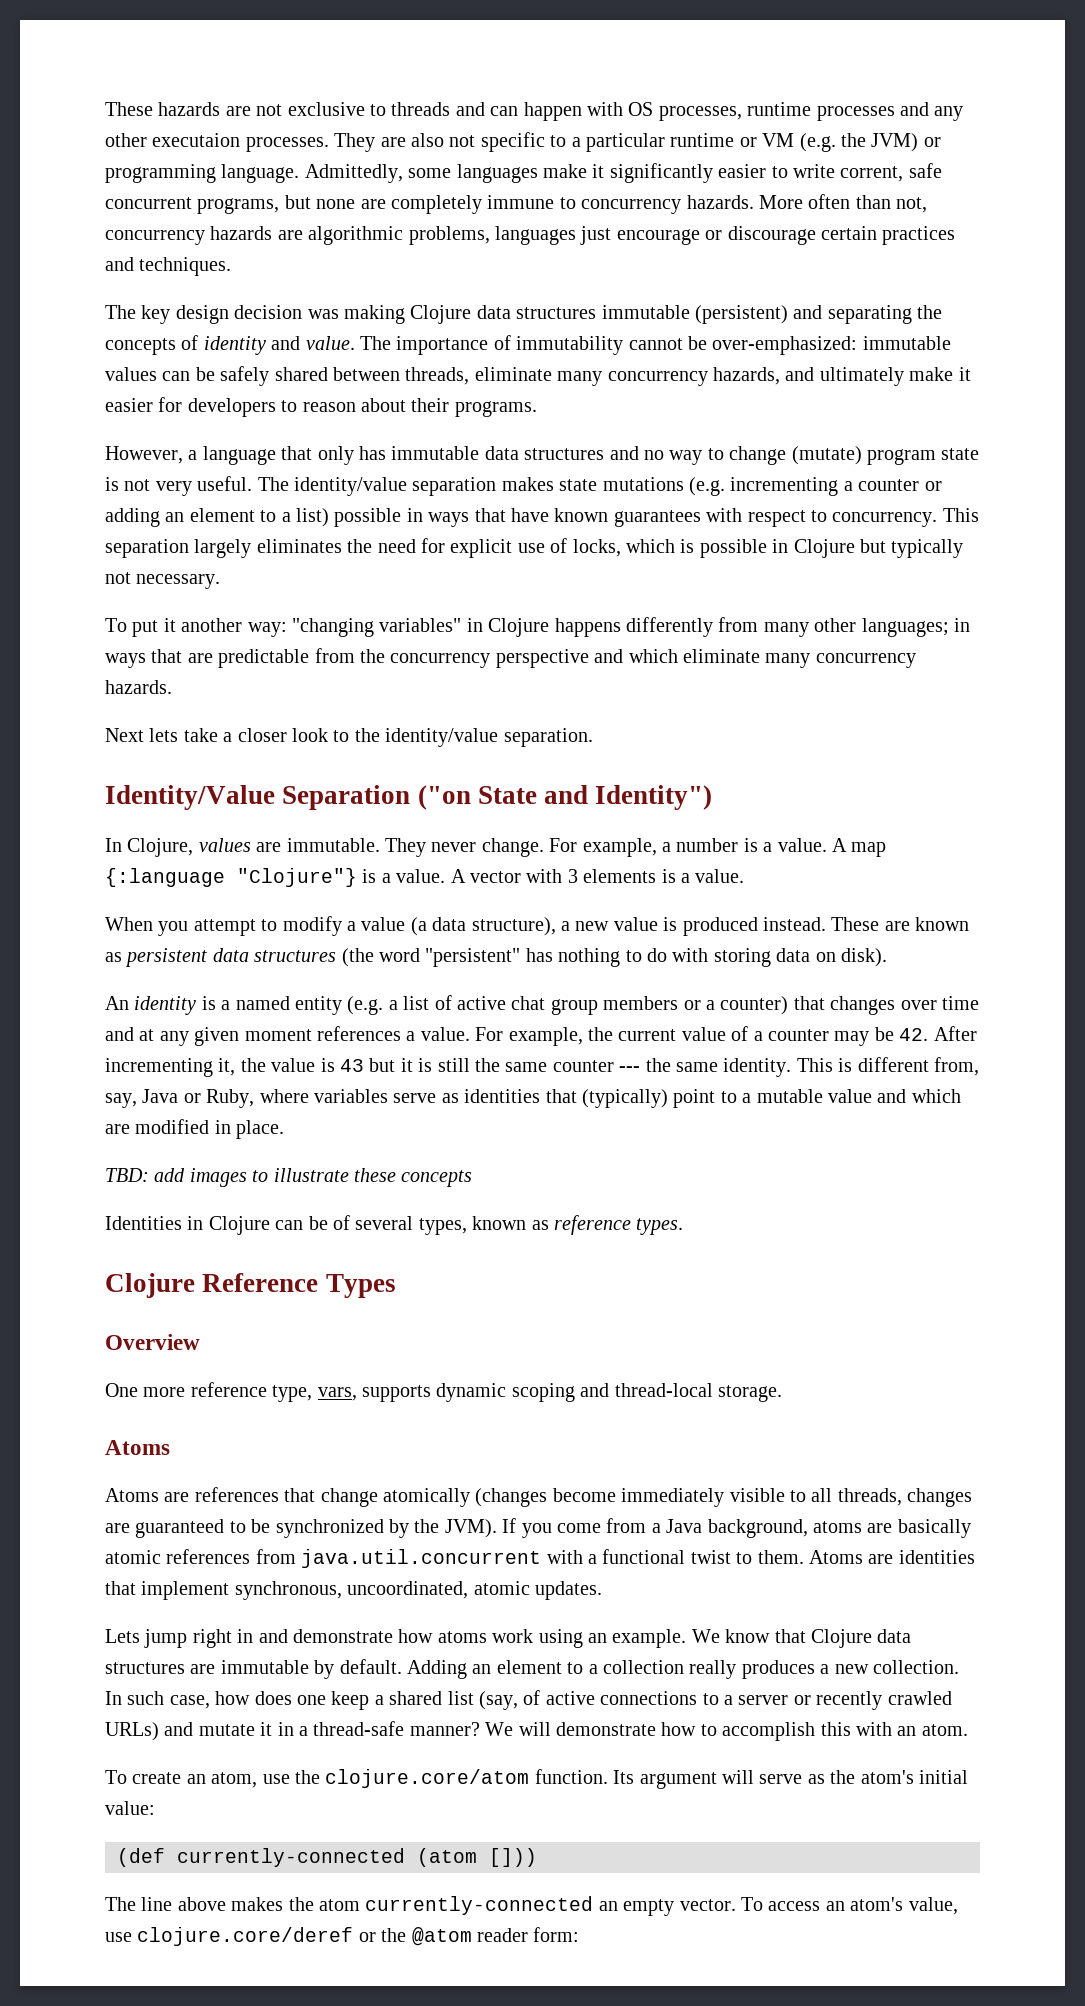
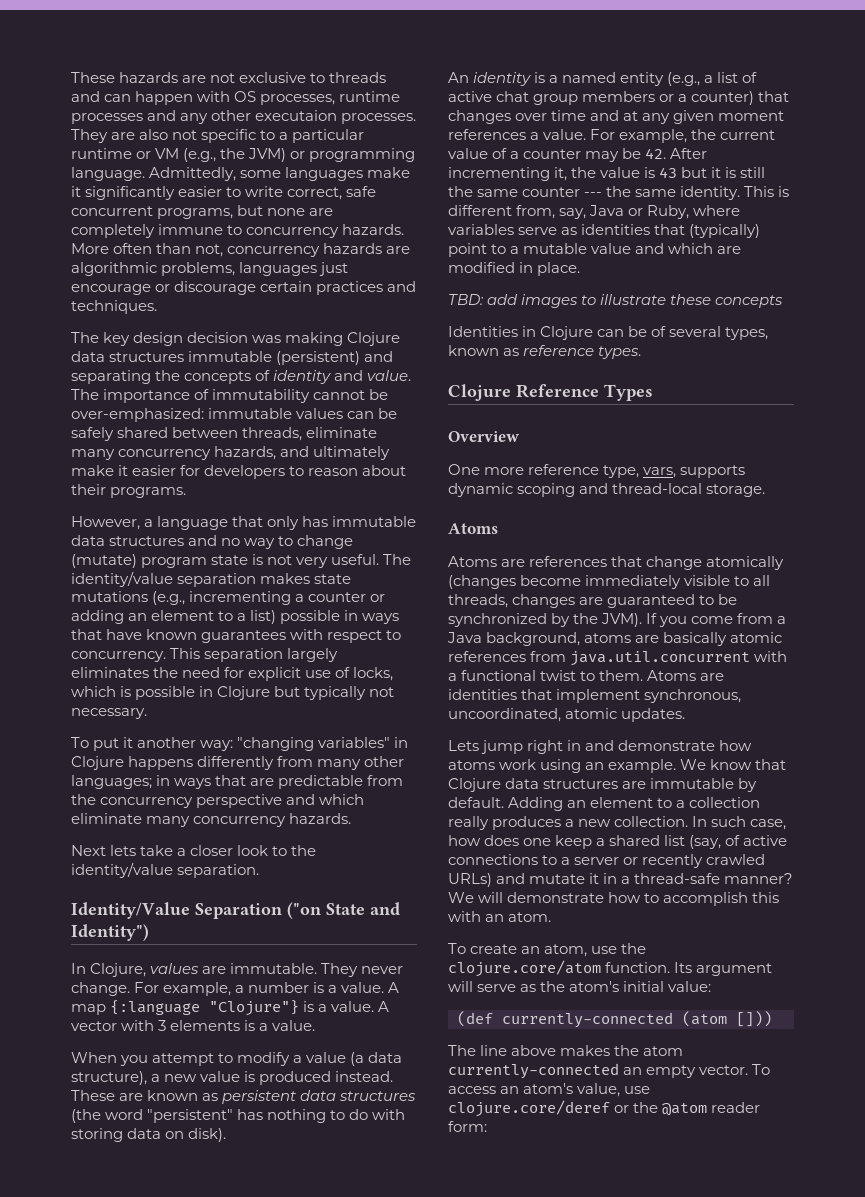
- They are also not specific to a particular runtime or VM (e.g. the JVM) or programming language.
+ They are also not specific to a particular runtime or VM (e.g., the JVM) or programming language.
- Admittedly, some languages make it significantly easier to write corrent, safe concurrent programs, but none are completely immune to concurrency hazards.
+ Admittedly, some languages make it significantly easier to write correct, safe concurrent programs, but none are completely immune to concurrency hazards.
- The identity/value separation makes state mutations (e.g. incrementing a counter or adding an element to a list) possible in ways that have known guarantees with respect to concurrency.
+ The identity/value separation makes state mutations (e.g., incrementing a counter or adding an element to a list) possible in ways that have known guarantees with respect to concurrency.
- An identity is a named entity (e.g. a list of active chat group members or a counter) that changes over time and at any given moment references a value.
+ An identity is a named entity (e.g., a list of active chat group members or a counter) that changes over time and at any given moment references a value.

